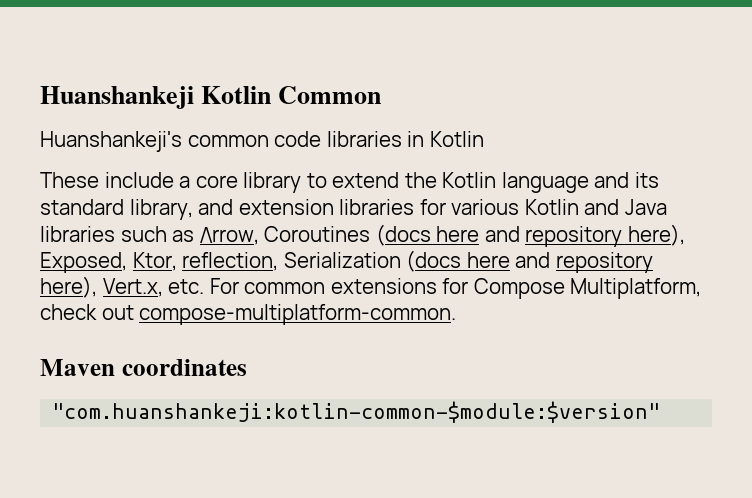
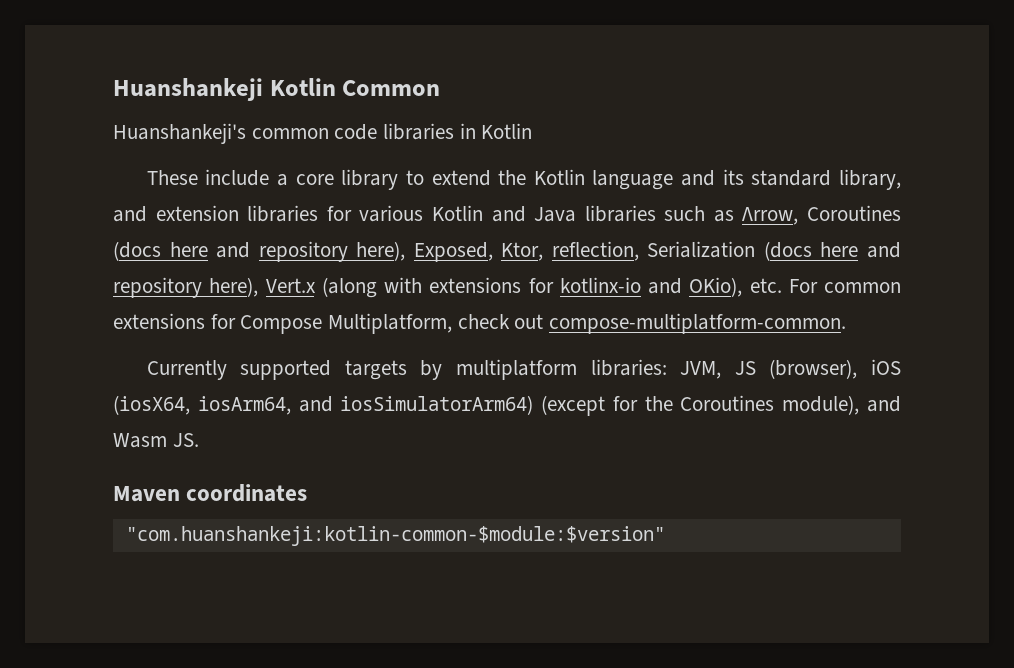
- These include a core library to extend the Kotlin language and its standard library, and extension libraries for various Kotlin and Java libraries such as Λrrow, Coroutines (docs here and repository here), Exposed, Ktor, reflection, Serialization (docs here and repository here), Vert.x, etc. For common extensions for Compose Multiplatform, check out compose-multiplatform-common.
+ These include a core library to extend the Kotlin language and its standard library, and extension libraries for various Kotlin and Java libraries such as Λrrow, Coroutines (docs here and repository here), Exposed, Ktor, reflection, Serialization (docs here and repository here), Vert.x (along with extensions for kotlinx-io and OKio), etc. For common extensions for Compose Multiplatform, check out compose-multiplatform-common.
+ Currently supported targets by multiplatform libraries: JVM, JS (browser), iOS (iosX64, iosArm64, and iosSimulatorArm64) (except for the Coroutines module), and Wasm JS.

